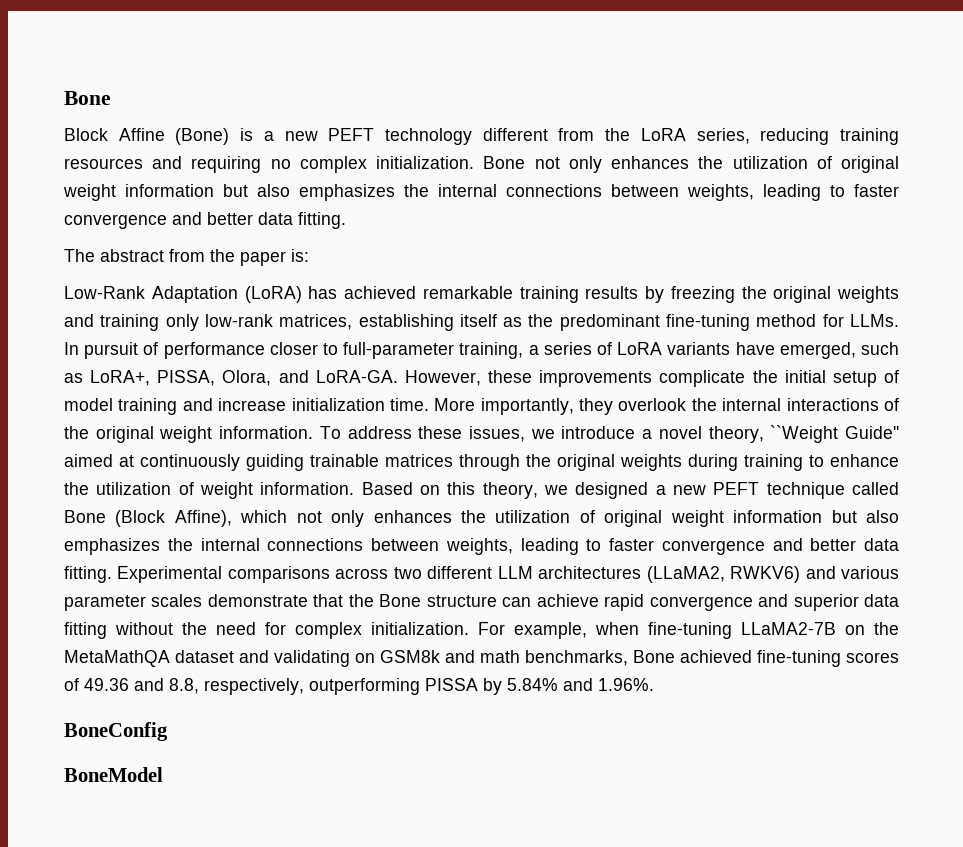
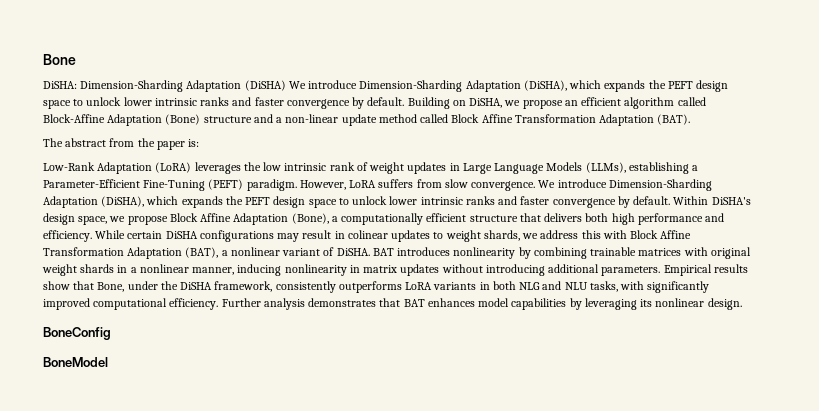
- Block Affine (Bone) is a new PEFT technology different from the LoRA series, reducing training resources and requiring no complex initialization. Bone not only enhances the utilization of original weight information but also emphasizes the internal connections between weights, leading to faster convergence and better data fitting.
+ DiSHA: Dimension-Sharding Adaptation (DiSHA) We introduce Dimension-Sharding Adaptation (DiSHA), which expands the PEFT design space to unlock lower intrinsic ranks and faster convergence by default. Building on DiSHA, we propose an efficient algorithm called Block-Affine Adaptation (Bone) structure and a non-linear update method called Block Affine Transformation Adaptation (BAT).
- Low-Rank Adaptation (LoRA) has achieved remarkable training results by freezing the original weights and training only low-rank matrices, establishing itself as the predominant fine-tuning method for LLMs. In pursuit of performance closer to full-parameter training, a series of LoRA variants have emerged, such as LoRA+, PISSA, Olora, and LoRA-GA. However, these improvements complicate the initial setup of model training and increase initialization time. More importantly, they overlook the internal interactions of the original weight information. To address these issues, we introduce a novel theory, ``Weight Guide'' aimed at continuously guiding trainable matrices through the original weights during training to enhance the utilization of weight information. Based on this theory, we designed a new PEFT technique called Bone (Block Affine), which not only enhances the utilization of original weight information but also emphasizes the internal connections between weights, leading to faster convergence and better data fitting. Experimental comparisons across two different LLM architectures (LLaMA2, RWKV6) and various parameter scales demonstrate that the Bone structure can achieve rapid convergence and superior data fitting without the need for complex initialization. For example, when fine-tuning LLaMA2-7B on the MetaMathQA dataset and validating on GSM8k and math benchmarks, Bone achieved fine-tuning scores of 49.36 and 8.8, respectively, outperforming PISSA by 5.84% and 1.96%.
+ Low-Rank Adaptation (LoRA) leverages the low intrinsic rank of weight updates in Large Language Models (LLMs), establishing a Parameter-Efficient Fine-Tuning (PEFT) paradigm. However, LoRA suffers from slow convergence. We introduce Dimension-Sharding Adaptation (DiSHA), which expands the PEFT design space to unlock lower intrinsic ranks and faster convergence by default. Within DiSHA's design space, we propose Block Affine Adaptation (Bone), a computationally efficient structure that delivers both high performance and efficiency. While certain DiSHA configurations may result in colinear updates to weight shards, we address this with Block Affine Transformation Adaptation (BAT), a nonlinear variant of DiSHA. BAT introduces nonlinearity by combining trainable matrices with original weight shards in a nonlinear manner, inducing nonlinearity in matrix updates without introducing additional parameters. Empirical results show that Bone, under the DiSHA framework, consistently outperforms LoRA variants in both NLG and NLU tasks, with significantly improved computational efficiency. Further analysis demonstrates that BAT enhances model capabilities by leveraging its nonlinear design.

